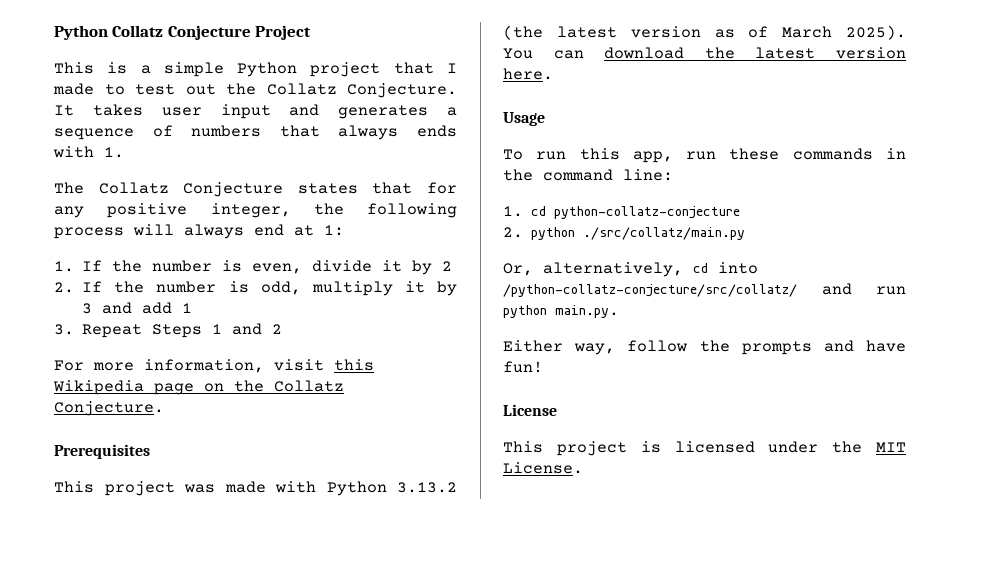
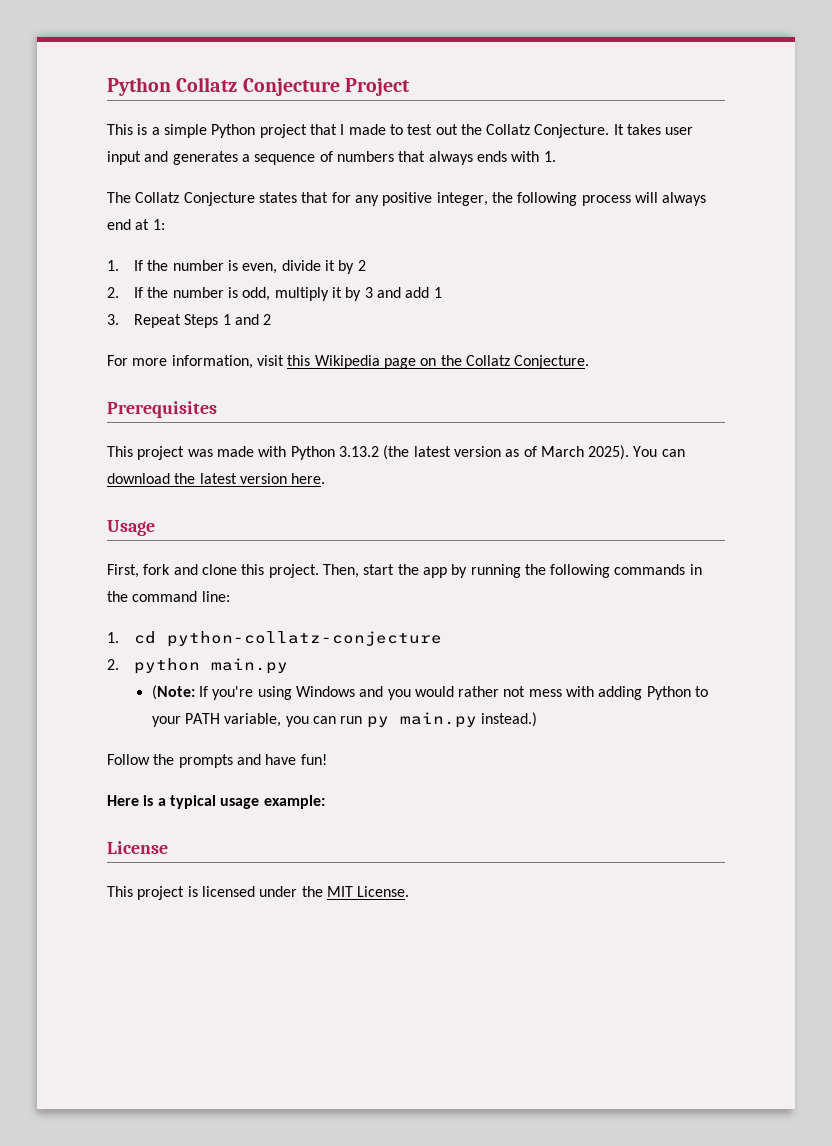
- To run this app, run these commands in the command line:
+ First, fork and clone this project. Then, start the app by running the following commands in the command line:
- 2. python ./src/collatz/main.py
- Or, alternatively, cd into /python-collatz-conjecture/src/collatz/ and run python main.py.
- Either way, follow the prompts and have fun!
+ 2. python main.py
+ (Note: If you're using Windows and you would rather not mess with adding Python to your PATH variable, you can run py main.py instead.)
+ Follow the prompts and have fun!
+ Here is a typical usage example:

